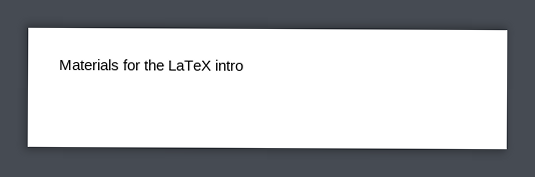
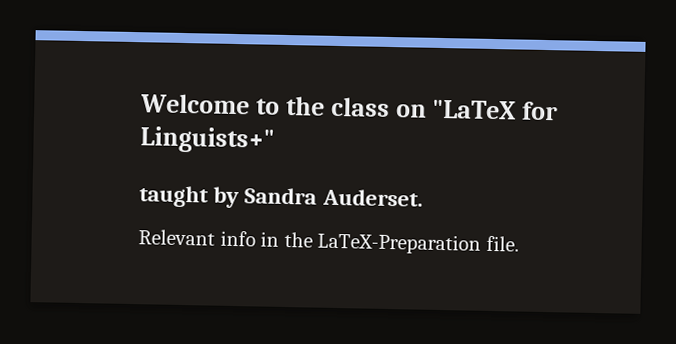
- Materials for the LaTeX intro
+ Welcome to the class on "LaTeX for Linguists+"
+ taught by Sandra Auderset.
+ Relevant info in the LaTeX-Preparation file.

